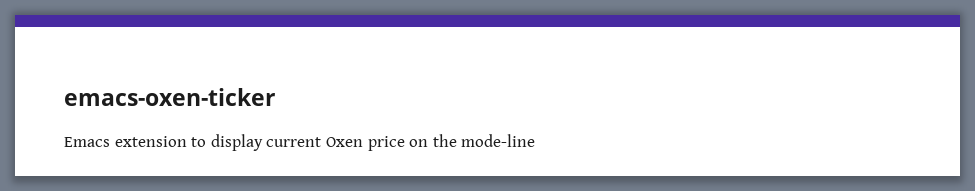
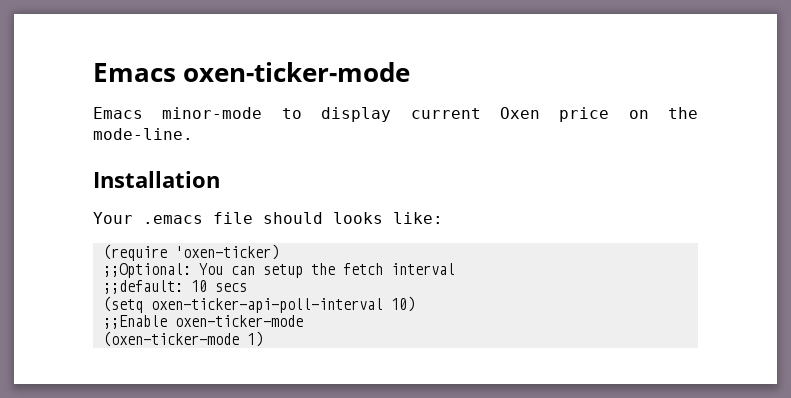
- emacs-oxen-ticker
- Emacs extension to display current Oxen price on the mode-line
+ Emacs oxen-ticker-mode
+ Emacs minor-mode to display current Oxen price on the mode-line.
+ Installation
+ Your .emacs file should looks like:
+ (require 'oxen-ticker)
+ ;;Optional: You can setup the fetch interval
+ ;;default: 10 secs
+ (setq oxen-ticker-api-poll-interval 10)
+ ;;Enable oxen-ticker-mode
+ (oxen-ticker-mode 1)

